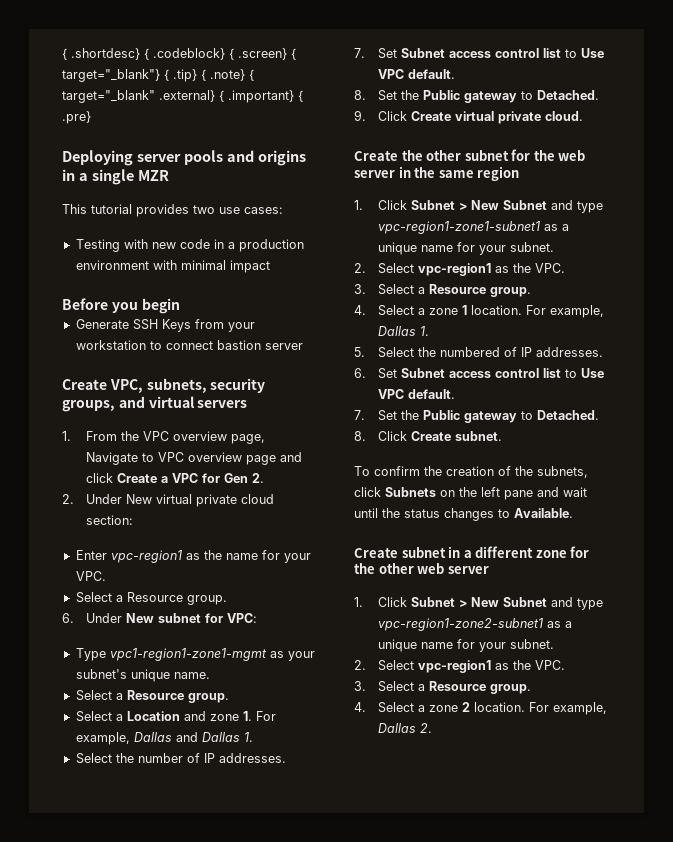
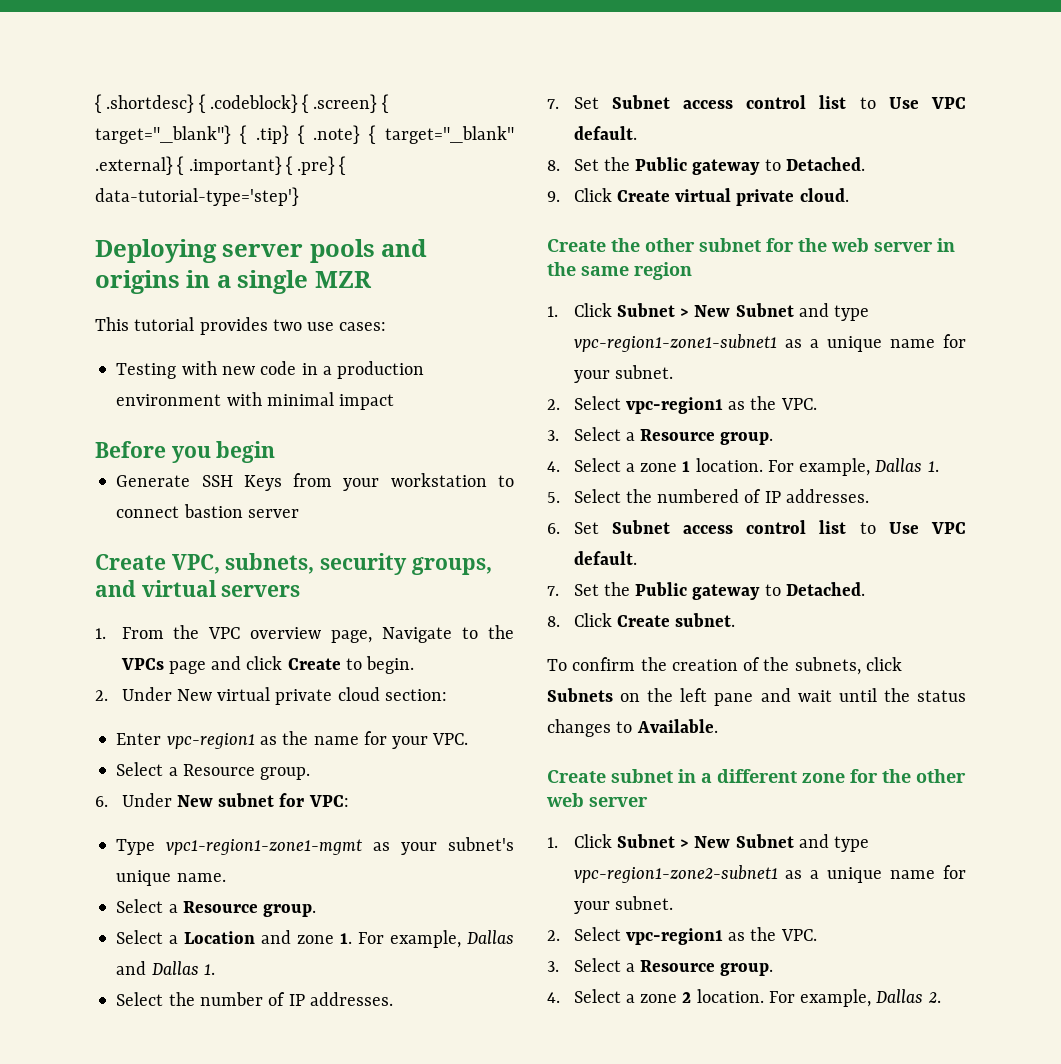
- { .shortdesc} { .codeblock} { .screen} { target="_blank"} { .tip} { .note} { target="_blank" .external} { .important} { .pre}
+ { .shortdesc} { .codeblock} { .screen} { target="_blank"} { .tip} { .note} { target="_blank" .external} { .important} { .pre} { data-tutorial-type='step'}
- 1. From the VPC overview page, Navigate to VPC overview page and click Create a VPC for Gen 2.
+ 1. From the VPC overview page, Navigate to the VPCs page and click Create to begin.

